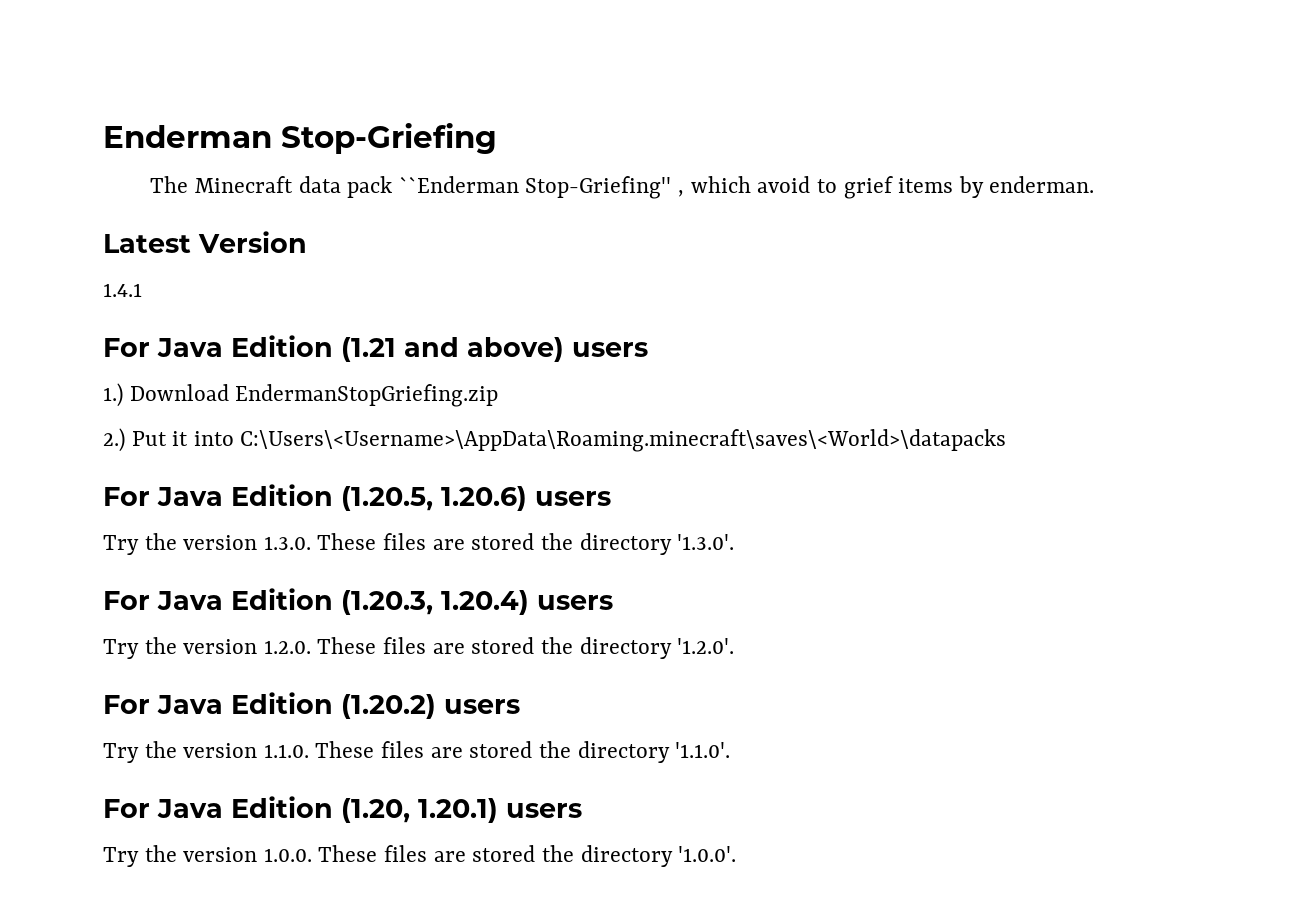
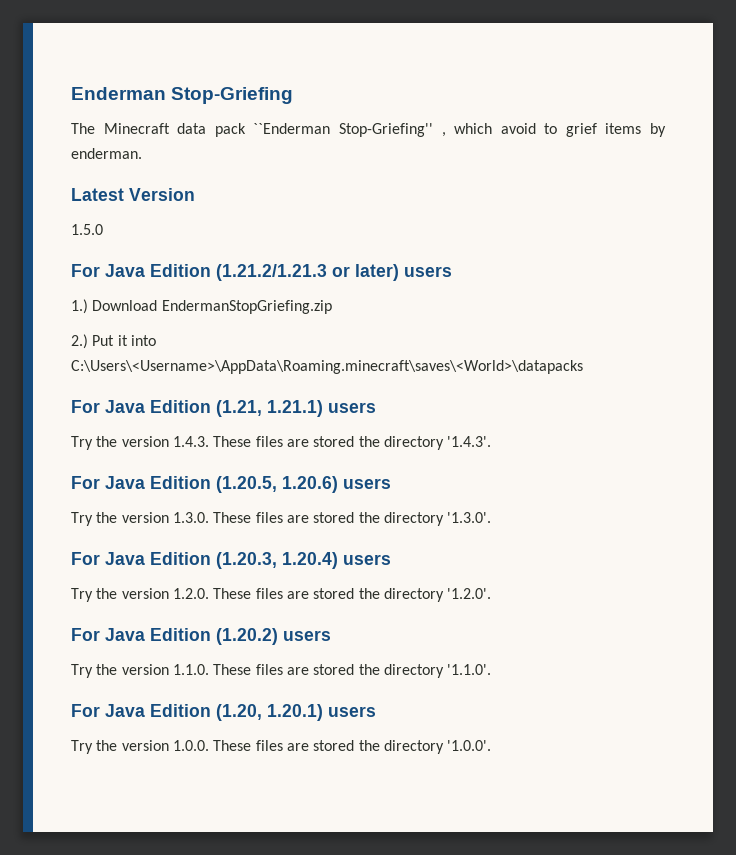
- 1.4.1
- For Java Edition (1.21 and above) users
+ 1.5.0
+ For Java Edition (1.21.2/1.21.3 or later) users
+ For Java Edition (1.21, 1.21.1) users
+ Try the version 1.4.3. These files are stored the directory '1.4.3'.

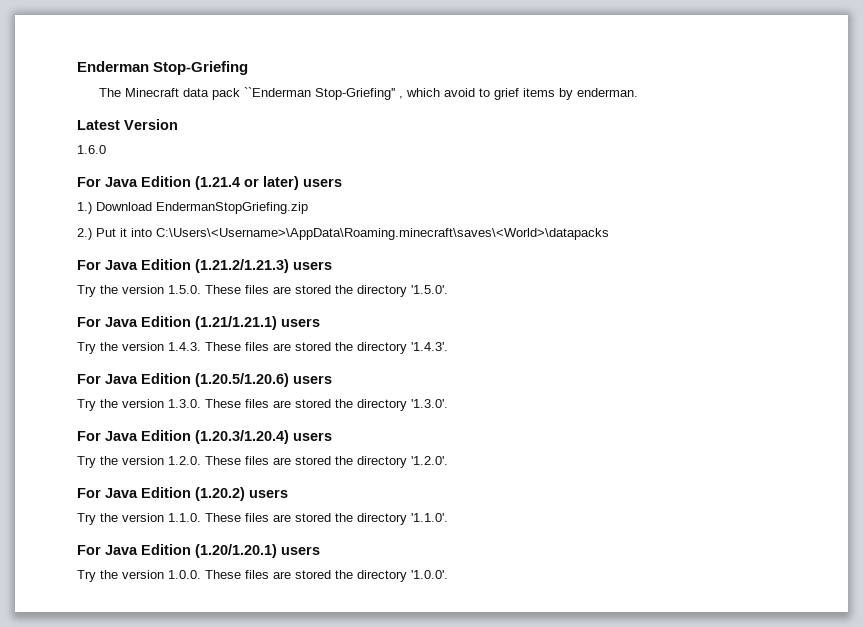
- 1.5.0
- For Java Edition (1.21.2/1.21.3 or later) users
+ 1.6.0
+ For Java Edition (1.21.4 or later) users
- For Java Edition (1.21, 1.21.1) users
+ For Java Edition (1.21.2/1.21.3) users
+ Try the version 1.5.0. These files are stored the directory '1.5.0'.
+ For Java Edition (1.21/1.21.1) users
- For Java Edition (1.20.5, 1.20.6) users
+ For Java Edition (1.20.5/1.20.6) users
- For Java Edition (1.20.3, 1.20.4) users
+ For Java Edition (1.20.3/1.20.4) users
- For Java Edition (1.20, 1.20.1) users
+ For Java Edition (1.20/1.20.1) users

